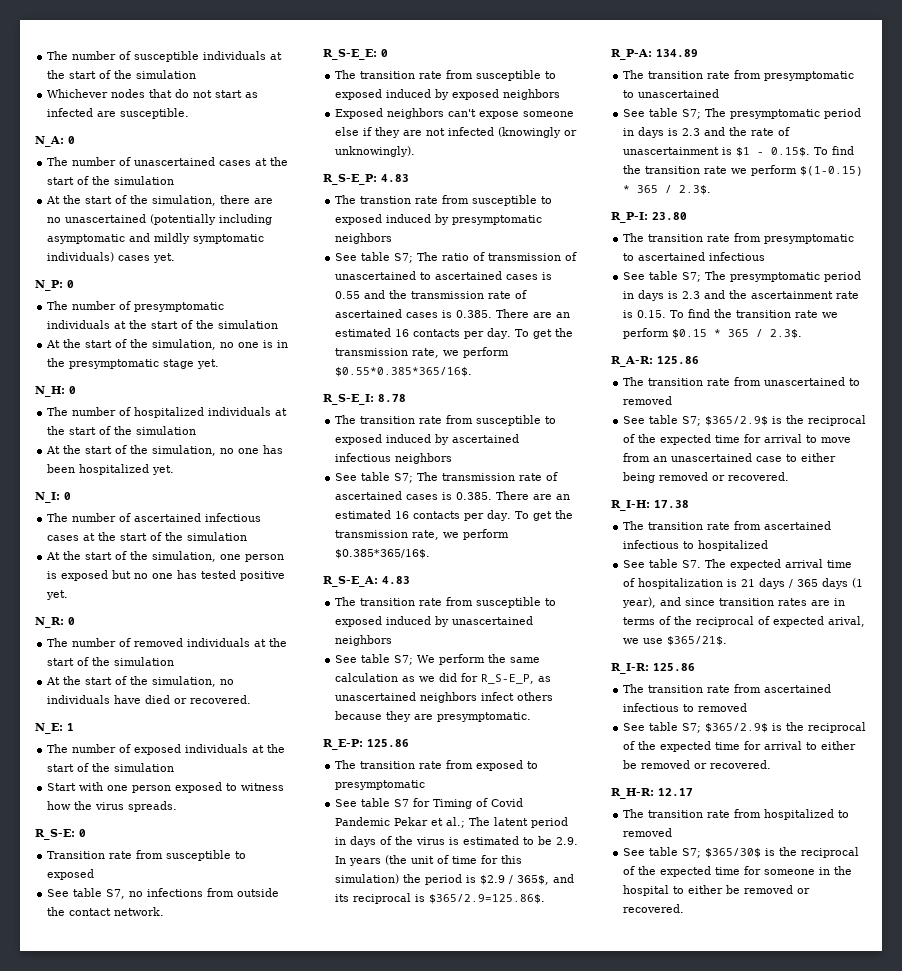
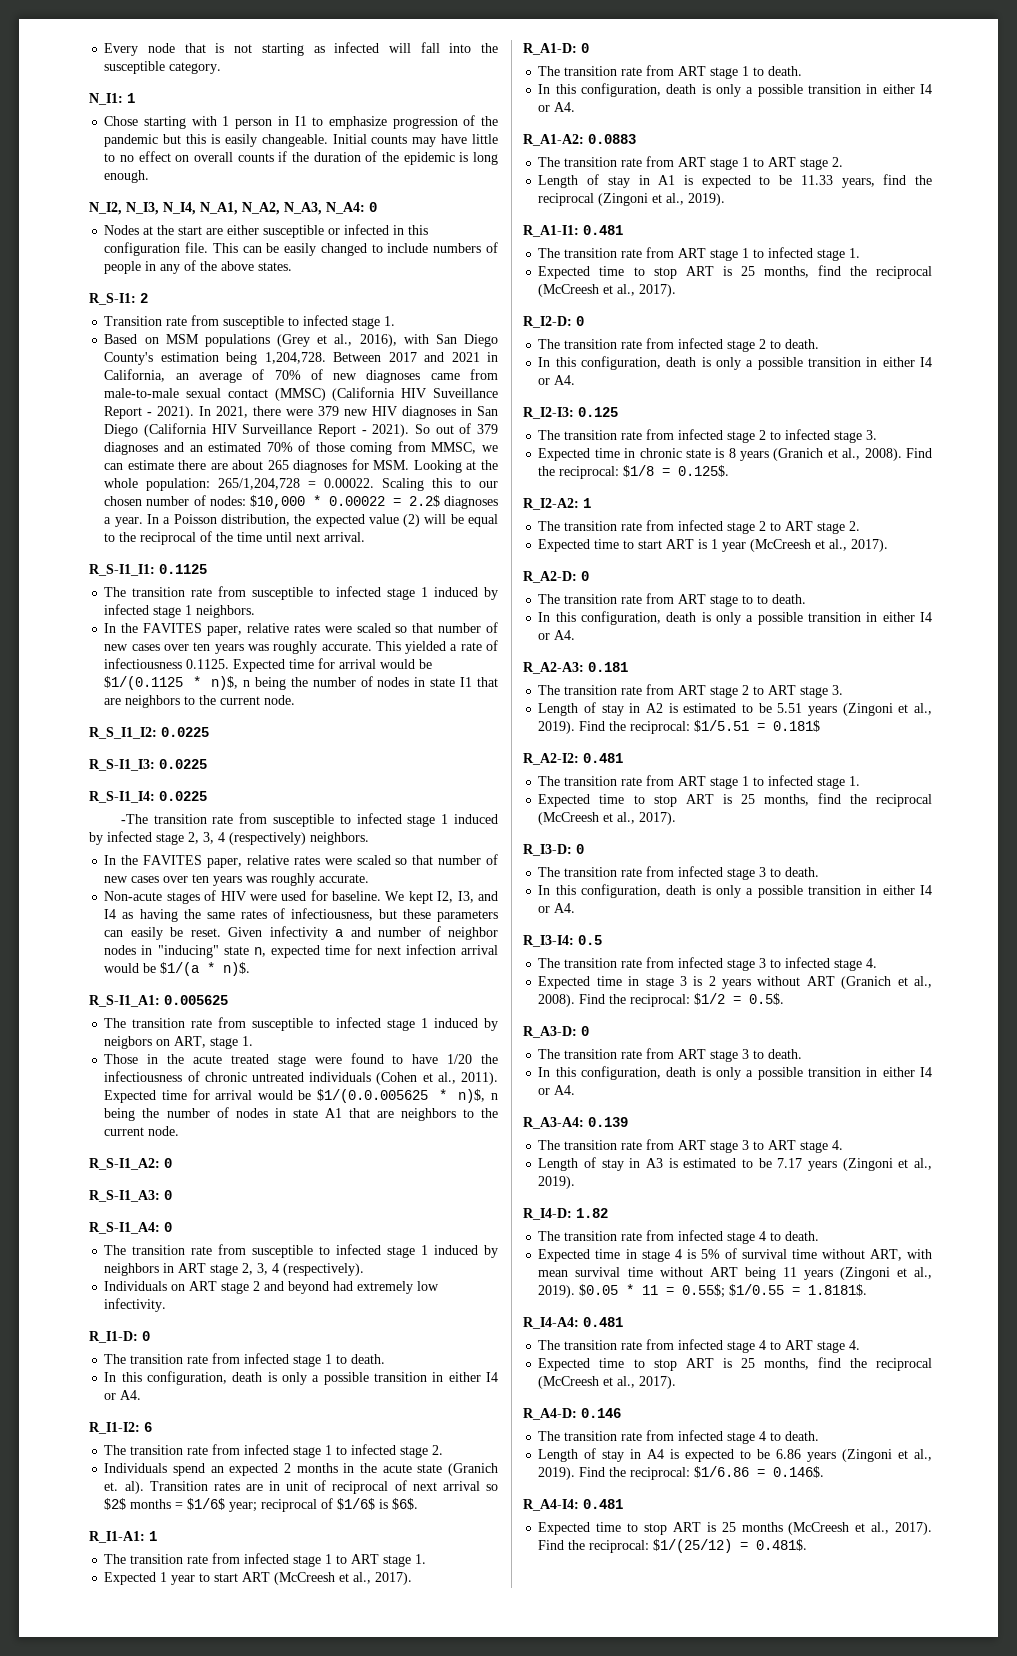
- The number of susceptible individuals at the start of the simulation
- Whichever nodes that do not start as infected are susceptible.
- N_A: 0
- The number of unascertained cases at the start of the simulation
- At the start of the simulation, there are no unascertained (potentially including asymptomatic and mildly symptomatic individuals) cases yet.
- N_P: 0
- The number of presymptomatic individuals at the start of the simulation
- At the start of the simulation, no one is in the presymptomatic stage yet.
- N_H: 0
- The number of hospitalized individuals at the start of the simulation
- At the start of the simulation, no one has been hospitalized yet.
- N_I: 0
- The number of ascertained infectious cases at the start of the simulation
- At the start of the simulation, one person is exposed but no one has tested positive yet.
- N_R: 0
- The number of removed individuals at the start of the simulation
- At the start of the simulation, no individuals have died or recovered.
- N_E: 1
- The number of exposed individuals at the start of the simulation
- Start with one person exposed to witness how the virus spreads.
- R_S-E: 0
+ Every node that is not starting as infected will fall into the susceptible category.
+ N_I1: 1
+ Chose starting with 1 person in I1 to emphasize progression of the pandemic but this is easily changeable. Initial counts may have little to no effect on overall counts if the duration of the epidemic is long enough.
+ N_I2, N_I3, N_I4, N_A1, N_A2, N_A3, N_A4: 0
+ Nodes at the start are either susceptible or infected in this configuration file. This can be easily changed to include numbers of people in any of the above states.
+ R_S-I1: 2
- Transition rate from susceptible to exposed
- See table S7, no infections from outside the contact network.
- R_S-E_E: 0
+ Transition rate from susceptible to infected stage 1.
+ Based on MSM populations (Grey et al., 2016), with San Diego County's estimation being 1,204,728. Between 2017 and 2021 in California, an average of 70% of new diagnoses came from male-to-male sexual contact (MMSC) (California HIV Suveillance Report - 2021). In 2021, there were 379 new HIV diagnoses in San Diego (California HIV Surveillance Report - 2021). So out of 379 diagnoses and an estimated 70% of those coming from MMSC, we can estimate there are about 265 diagnoses for MSM. Looking at the whole population: 265/1,204,728 = 0.00022. Scaling this to our chosen number of nodes: $10,000 * 0.00022 = 2.2$ diagnoses a year. In a Poisson distribution, the expected value (2) will be equal to the reciprocal of the time until next arrival.
+ R_S-I1_I1: 0.1125
+ The transition rate from susceptible to infected stage 1 induced by infected stage 1 neighbors.
+ In the FAVITES paper, relative rates were scaled so that number of new cases over ten years was roughly accurate. This yielded a rate of infectiousness 0.1125. Expected time for arrival would be $1/(0.1125 * n)$, n being the number of nodes in state I1 that are neighbors to the current node.
+ R_S_I1_I2: 0.0225
+ R_S-I1_I3: 0.0225
+ R_S-I1_I4: 0.0225
+ -The transition rate from susceptible to infected stage 1 induced by infected stage 2, 3, 4 (respectively) neighbors.
+ In the FAVITES paper, relative rates were scaled so that number of new cases over ten years was roughly accurate.
+ Non-acute stages of HIV were used for baseline. We kept I2, I3, and I4 as having the same rates of infectiousness, but these parameters can easily be reset. Given infectivity a and number of neighbor nodes in "inducing" state n, expected time for next infection arrival would be $1/(a * n)$.
+ R_S-I1_A1: 0.005625
+ The transition rate from susceptible to infected stage 1 induced by neigbors on ART, stage 1.
+ Those in the acute treated stage were found to have 1/20 the infectiousness of chronic untreated individuals (Cohen et al., 2011). Expected time for arrival would be $1/(0.0.005625 * n)$, n being the number of nodes in state A1 that are neighbors to the current node.
+ R_S-I1_A2: 0
+ R_S-I1_A3: 0
+ R_S-I1_A4: 0
- The transition rate from susceptible to exposed induced by exposed neighbors
- Exposed neighbors can't expose someone else if they are not infected (knowingly or unknowingly).
- R_S-E_P: 4.83
- The transtion rate from susceptible to exposed induced by presymptomatic neighbors
- See table S7; The ratio of transmission of unascertained to ascertained cases is 0.55 and the transmission rate of ascertained cases is 0.385. There are an estimated 16 contacts per day. To get the transmission rate, we perform $0.55*0.385*365/16$.
- R_S-E_I: 8.78
- The transition rate from susceptible to exposed induced by ascertained infectious neighbors
- See table S7; The transmission rate of ascertained cases is 0.385. There are an estimated 16 contacts per day. To get the transmission rate, we perform $0.385*365/16$.
- R_S-E_A: 4.83
- The transition rate from susceptible to exposed induced by unascertained neighbors
- See table S7; We perform the same calculation as we did for R_S-E_P, as unascertained neighbors infect others because they are presymptomatic.
- R_E-P: 125.86
- The transition rate from exposed to presymptomatic
- See table S7 for Timing of Covid Pandemic Pekar et al.; The latent period in days of the virus is estimated to be 2.9. In years (the unit of time for this simulation) the period is $2.9 / 365$, and its reciprocal is $365/2.9=125.86$.
- R_P-A: 134.89
- The transition rate from presymptomatic to unascertained
- See table S7; The presymptomatic period in days is 2.3 and the rate of unascertainment is $1 - 0.15$. To find the transition rate we perform $(1-0.15) * 365 / 2.3$.
- R_P-I: 23.80
- The transition rate from presymptomatic to ascertained infectious
- See table S7; The presymptomatic period in days is 2.3 and the ascertainment rate is 0.15. To find the transition rate we perform $0.15 * 365 / 2.3$.
- R_A-R: 125.86
- The transition rate from unascertained to removed
- See table S7; $365/2.9$ is the reciprocal of the expected time for arrival to move from an unascertained case to either being removed or recovered.
- R_I-H: 17.38
- The transition rate from ascertained infectious to hospitalized
- See table S7. The expected arrival time of hospitalization is 21 days / 365 days (1 year), and since transition rates are in terms of the reciprocal of expected arival, we use $365/21$.
- R_I-R: 125.86
- The transition rate from ascertained infectious to removed
- See table S7; $365/2.9$ is the reciprocal of the expected time for arrival to either be removed or recovered.
- R_H-R: 12.17
- The transition rate from hospitalized to removed
- See table S7; $365/30$ is the reciprocal of the expected time for someone in the hospital to either be removed or recovered.
+ The transition rate from susceptible to infected stage 1 induced by neighbors in ART stage 2, 3, 4 (respectively).
+ Individuals on ART stage 2 and beyond had extremely low infectivity.
+ R_I1-D: 0
+ The transition rate from infected stage 1 to death.
+ In this configuration, death is only a possible transition in either I4 or A4.
+ R_I1-I2: 6
+ The transition rate from infected stage 1 to infected stage 2.
+ Individuals spend an expected 2 months in the acute state (Granich et. al). Transition rates are in unit of reciprocal of next arrival so $2$ months = $1/6$ year; reciprocal of $1/6$ is $6$.
+ R_I1-A1: 1
+ The transition rate from infected stage 1 to ART stage 1.
+ Expected 1 year to start ART (McCreesh et al., 2017).
+ R_A1-D: 0
+ The transition rate from ART stage 1 to death.
+ In this configuration, death is only a possible transition in either I4 or A4.
+ R_A1-A2: 0.0883
+ The transition rate from ART stage 1 to ART stage 2.
+ Length of stay in A1 is expected to be 11.33 years, find the reciprocal (Zingoni et al., 2019).
+ R_A1-I1: 0.481
+ The transition rate from ART stage 1 to infected stage 1.
+ Expected time to stop ART is 25 months, find the reciprocal (McCreesh et al., 2017).
+ R_I2-D: 0
+ The transition rate from infected stage 2 to death.
+ In this configuration, death is only a possible transition in either I4 or A4.
+ R_I2-I3: 0.125
+ The transition rate from infected stage 2 to infected stage 3.
+ Expected time in chronic state is 8 years (Granich et al., 2008). Find the reciprocal: $1/8 = 0.125$.
+ R_I2-A2: 1
+ The transition rate from infected stage 2 to ART stage 2.
+ Expected time to start ART is 1 year (McCreesh et al., 2017).
+ R_A2-D: 0
+ The transition rate from ART stage to to death.
+ In this configuration, death is only a possible transition in either I4 or A4.
+ R_A2-A3: 0.181
+ The transition rate from ART stage 2 to ART stage 3.
+ Length of stay in A2 is estimated to be 5.51 years (Zingoni et al., 2019). Find the reciprocal: $1/5.51 = 0.181$
+ R_A2-I2: 0.481
+ The transition rate from ART stage 1 to infected stage 1.
+ Expected time to stop ART is 25 months, find the reciprocal (McCreesh et al., 2017).
+ R_I3-D: 0
+ The transition rate from infected stage 3 to death.
+ In this configuration, death is only a possible transition in either I4 or A4.
+ R_I3-I4: 0.5
+ The transition rate from infected stage 3 to infected stage 4.
+ Expected time in stage 3 is 2 years without ART (Granich et al., 2008). Find the reciprocal: $1/2 = 0.5$.
+ R_A3-D: 0
+ The transition rate from ART stage 3 to death.
+ In this configuration, death is only a possible transition in either I4 or A4.
+ R_A3-A4: 0.139
+ The transition rate from ART stage 3 to ART stage 4.
+ Length of stay in A3 is estimated to be 7.17 years (Zingoni et al., 2019).
+ R_I4-D: 1.82
+ The transition rate from infected stage 4 to death.
+ Expected time in stage 4 is 5% of survival time without ART, with mean survival time without ART being 11 years (Zingoni et al., 2019). $0.05 * 11 = 0.55$; $1/0.55 = 1.8181$.
+ R_I4-A4: 0.481
+ The transition rate from infected stage 4 to ART stage 4.
+ Expected time to stop ART is 25 months, find the reciprocal (McCreesh et al., 2017).
+ R_A4-D: 0.146
+ The transition rate from infected stage 4 to death.
+ Length of stay in A4 is expected to be 6.86 years (Zingoni et al., 2019). Find the reciprocal: $1/6.86 = 0.146$.
+ R_A4-I4: 0.481
+ Expected time to stop ART is 25 months (McCreesh et al., 2017). Find the reciprocal: $1/(25/12) = 0.481$.

